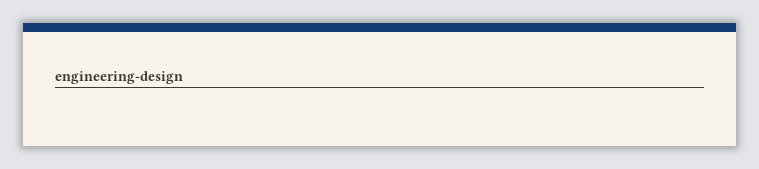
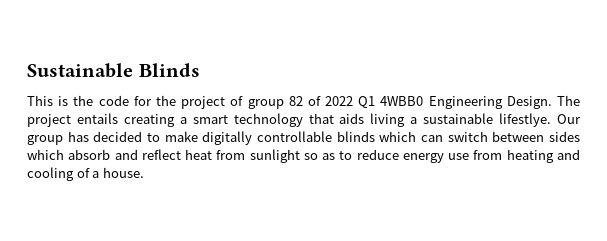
- engineering-design
+ Sustainable Blinds
+ This is the code for the project of group 82 of 2022 Q1 4WBB0 Engineering Design. The project entails creating a smart technology that aids living a sustainable lifestlye. Our group has decided to make digitally controllable blinds which can switch between sides which absorb and reflect heat from sunlight so as to reduce energy use from heating and cooling of a house.

